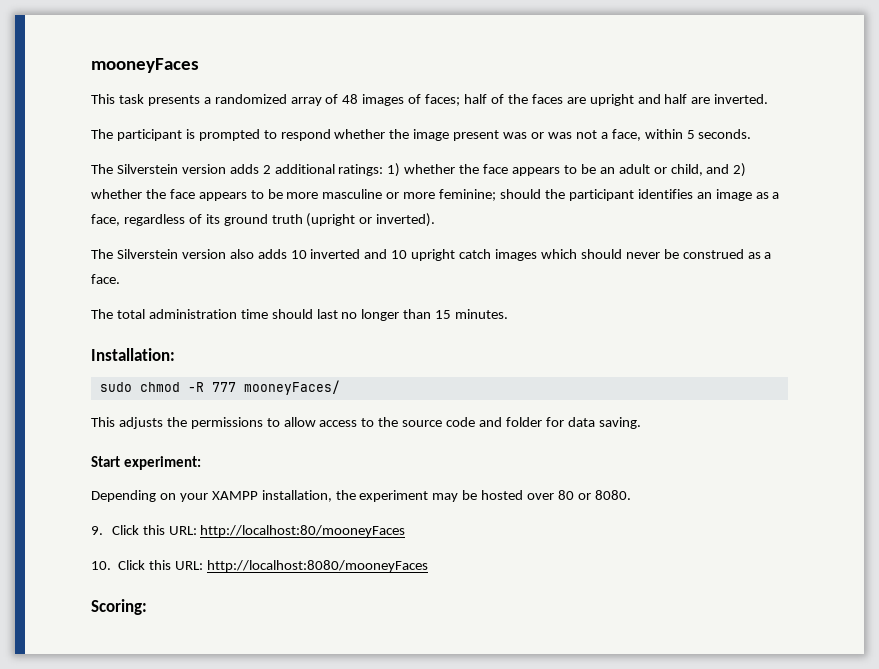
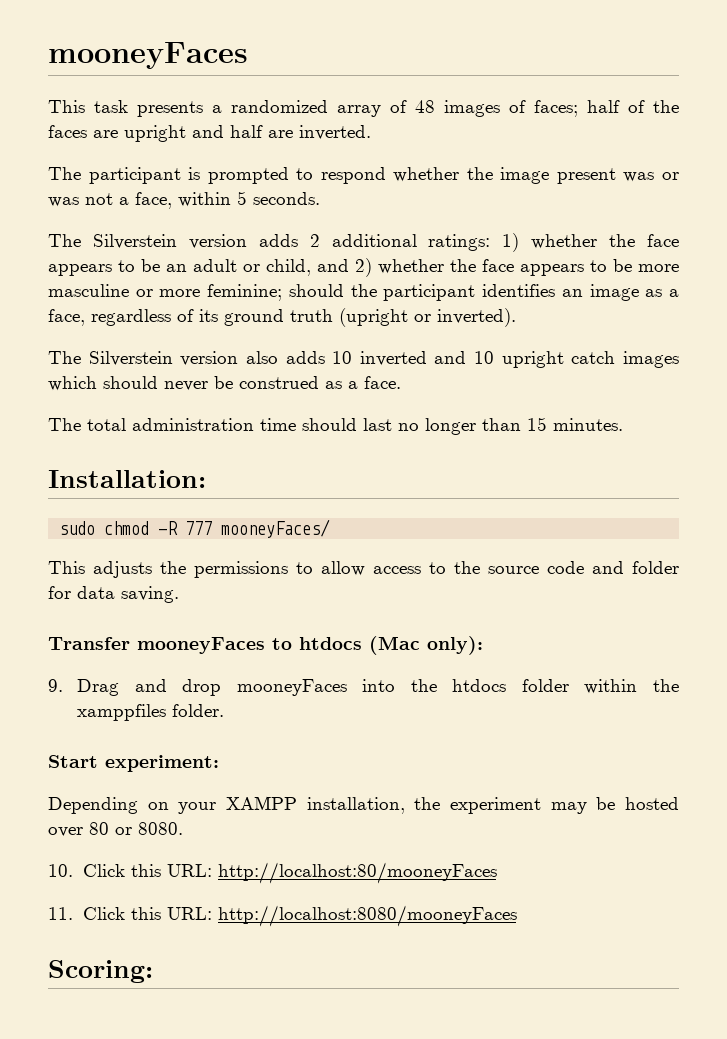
+ Transfer mooneyFaces to htdocs (Mac only):
+ 9. Drag and drop mooneyFaces into the htdocs folder within the xamppfiles folder.
- 9. Click this URL: http://localhost:80/mooneyFaces
+ 10. Click this URL: http://localhost:80/mooneyFaces
- 10. Click this URL: http://localhost:8080/mooneyFaces
+ 11. Click this URL: http://localhost:8080/mooneyFaces

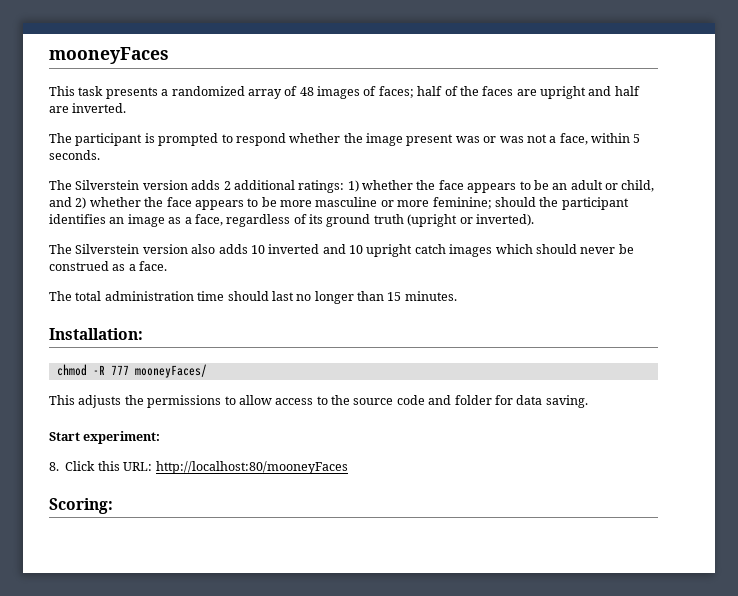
- sudo chmod -R 777 mooneyFaces/
+ chmod -R 777 mooneyFaces/
- Transfer mooneyFaces to htdocs (Mac only):
- 9. Drag and drop mooneyFaces into the htdocs folder within the xamppfiles folder.
  Start experiment:
- Depending on your XAMPP installation, the experiment may be hosted over 80 or 8080.
- 10. Click this URL: http://localhost:80/mooneyFaces
+ 8. Click this URL: http://localhost:80/mooneyFaces
- 11. Click this URL: http://localhost:8080/mooneyFaces

